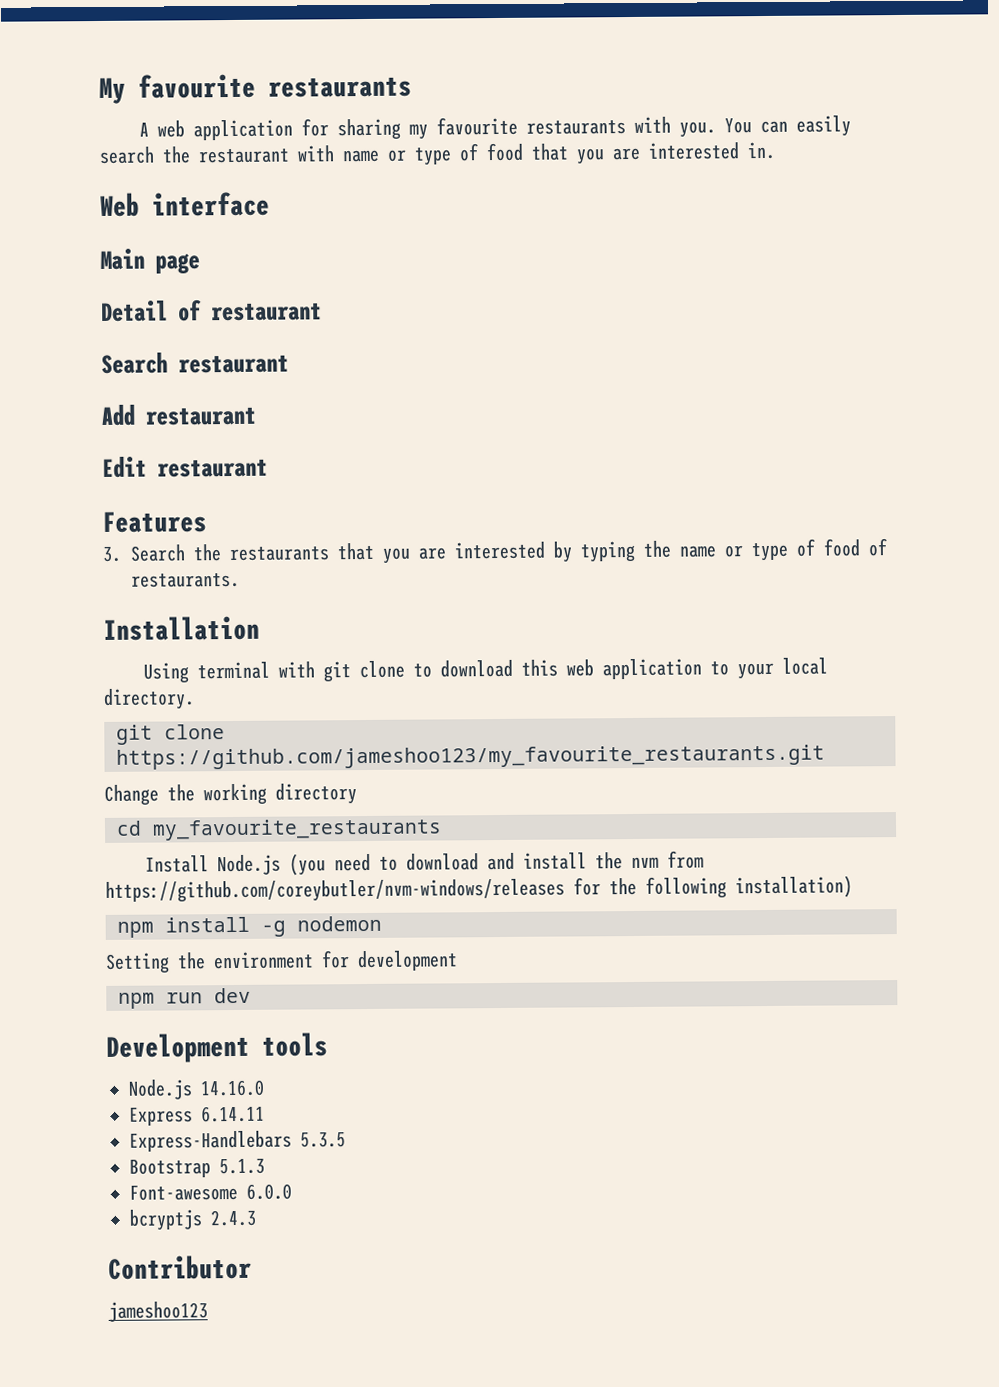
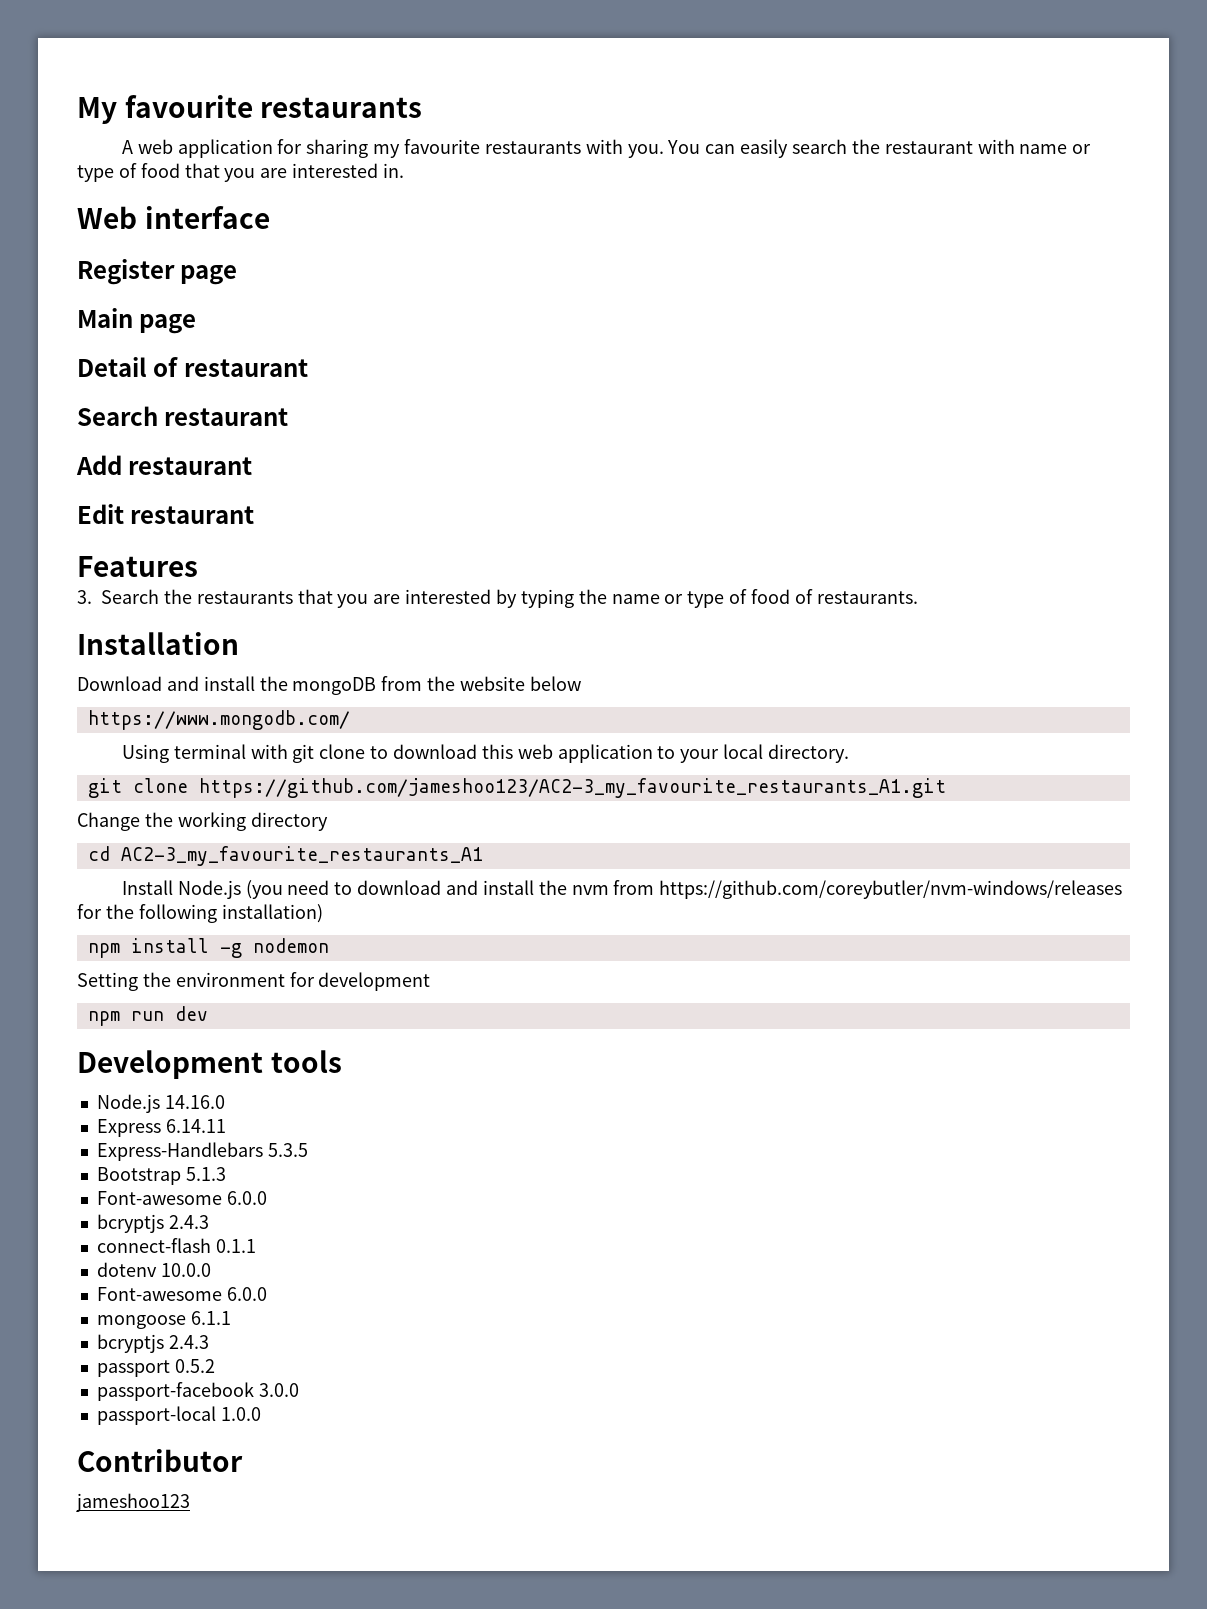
+ Register page
+ Download and install the mongoDB from the website below
+ https://www.mongodb.com/
- git clone https://github.com/jameshoo123/my_favourite_restaurants.git
+ git clone https://github.com/jameshoo123/AC2-3_my_favourite_restaurants_A1.git
- cd my_favourite_restaurants
+ cd AC2-3_my_favourite_restaurants_A1
+ connect-flash 0.1.1
+ dotenv 10.0.0
+ Font-awesome 6.0.0
+ mongoose 6.1.1
+ bcryptjs 2.4.3
+ passport 0.5.2
+ passport-facebook 3.0.0
+ passport-local 1.0.0

